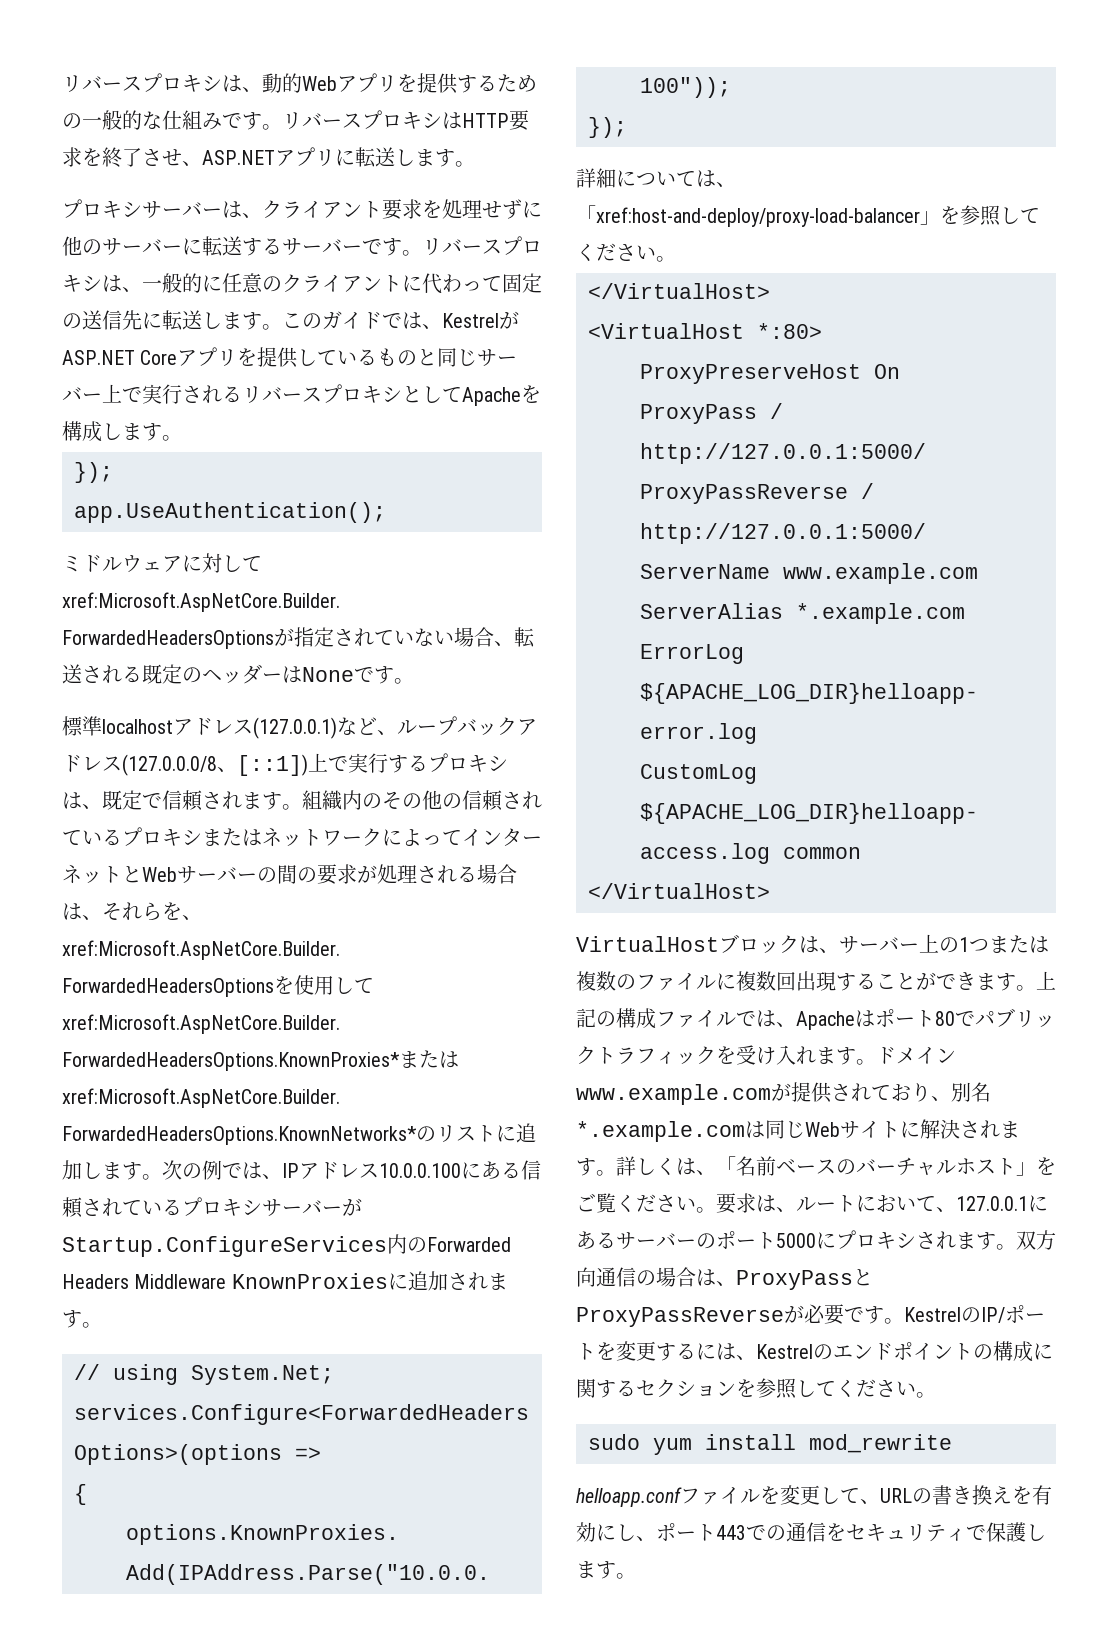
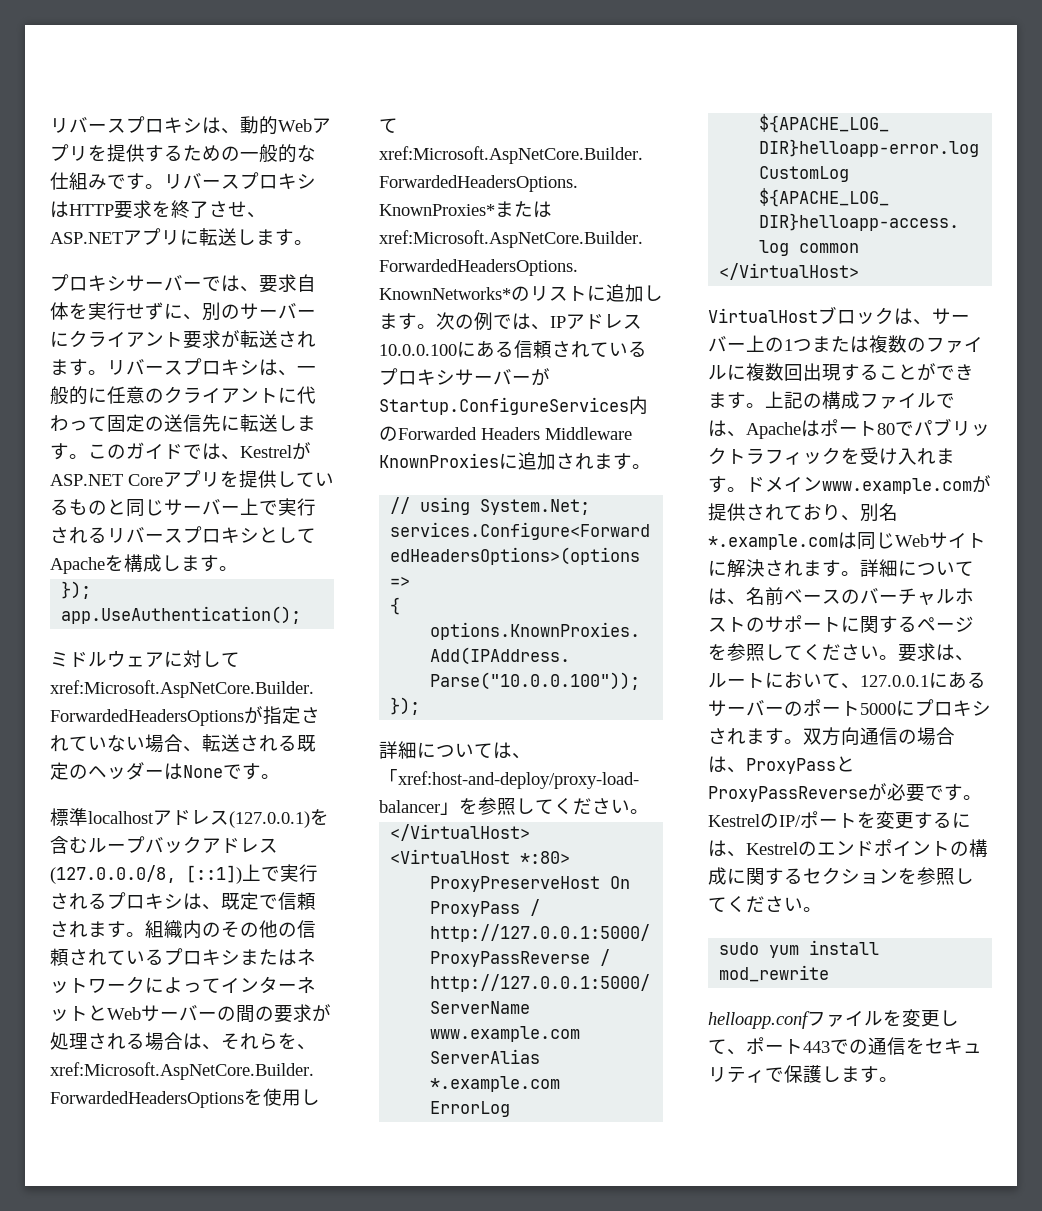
- プロキシサーバーは、クライアント要求を処理せずに他のサーバーに転送するサーバーです。
+ プロキシサーバーでは、要求自体を実行せずに、別のサーバーにクライアント要求が転送されます。
- 標準localhostアドレス(127.0.0.1)など、ループバックアドレス(127.0.0.0/8、[::1])上で実行するプロキシは、既定で信頼されます。
+ 標準localhostアドレス(127.0.0.1)を含むループバックアドレス(127.0.0.0/8, [::1])上で実行されるプロキシは、既定で信頼されます。
- 詳しくは、「名前ベースのバーチャルホスト」をご覧ください。
+ 詳細については、名前ベースのバーチャルホストのサポートに関するページを参照してください。
- helloapp.confファイルを変更して、URLの書き換えを有効にし、ポート443での通信をセキュリティで保護します。
+ helloapp.confファイルを変更して、ポート443での通信をセキュリティで保護します。

